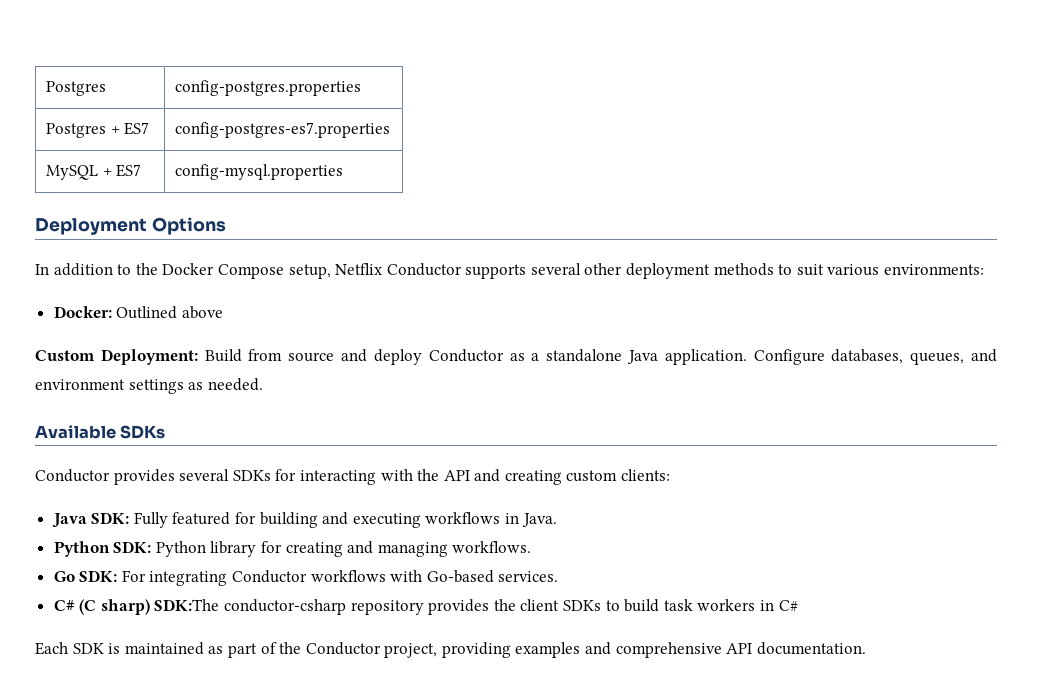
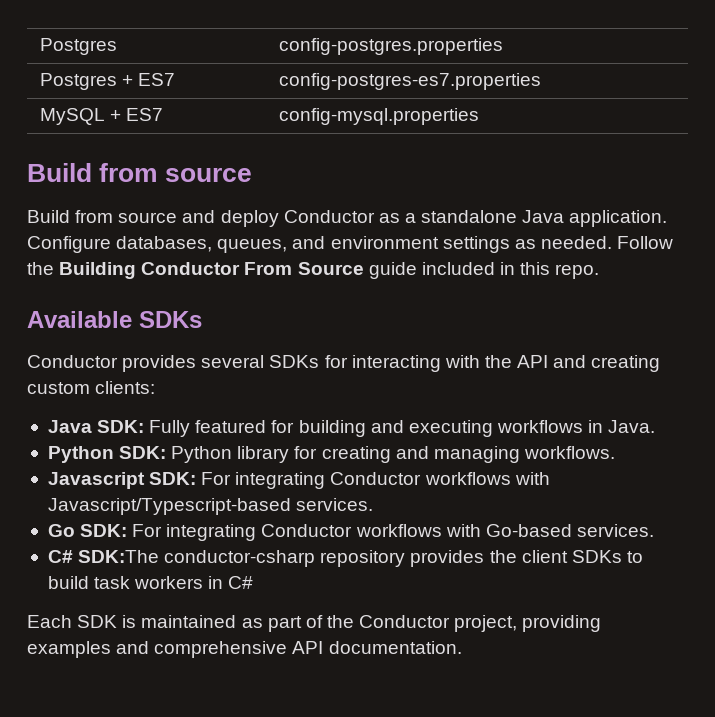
  MySQL + ES7 | config-mysql.properties
- Deployment Options
- In addition to the Docker Compose setup, Netflix Conductor supports several other deployment methods to suit various environments:
- Docker: Outlined above
- Custom Deployment: Build from source and deploy Conductor as a standalone Java application.
+ Build from source
+ Build from source and deploy Conductor as a standalone Java application.
+ Follow the Building Conductor From Source guide included in this repo.
+ Javascript SDK: For integrating Conductor workflows with Javascript/Typescript-based services.
- C# (C sharp) SDK:The conductor-csharp repository provides the client SDKs to build task workers in C#
+ C# SDK:The conductor-csharp repository provides the client SDKs to build task workers in C#

